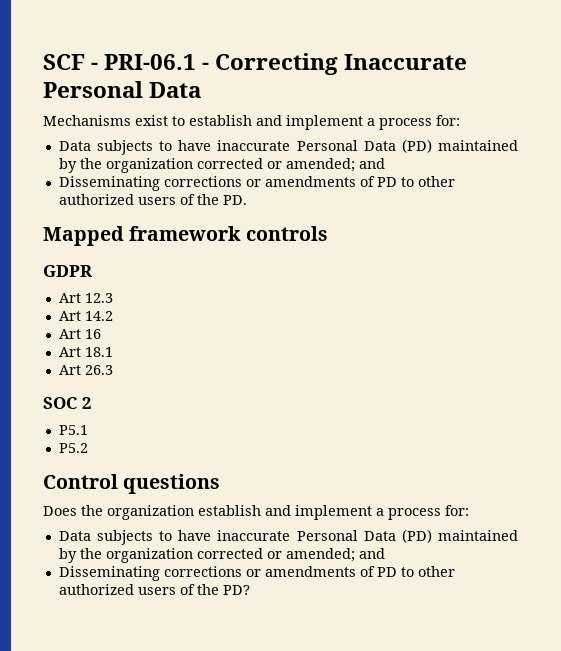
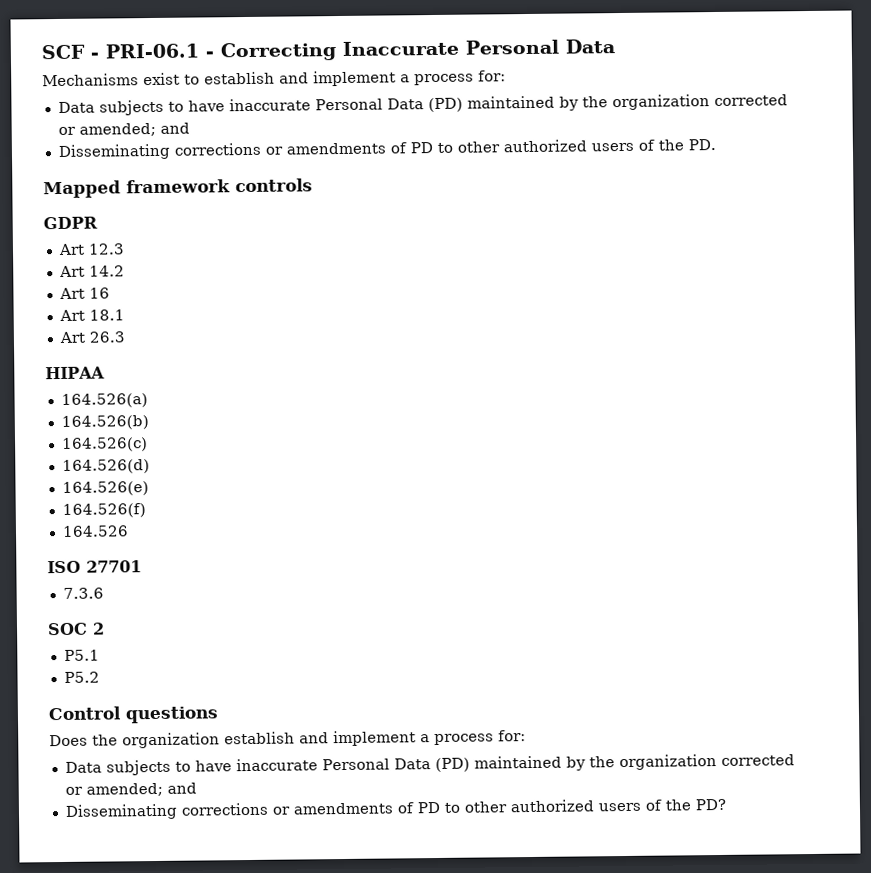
+ HIPAA
+ 164.526(a)
+ 164.526(b)
+ 164.526(c)
+ 164.526(d)
+ 164.526(e)
+ 164.526(f)
+ 164.526
+ ISO 27701
+ 7.3.6

